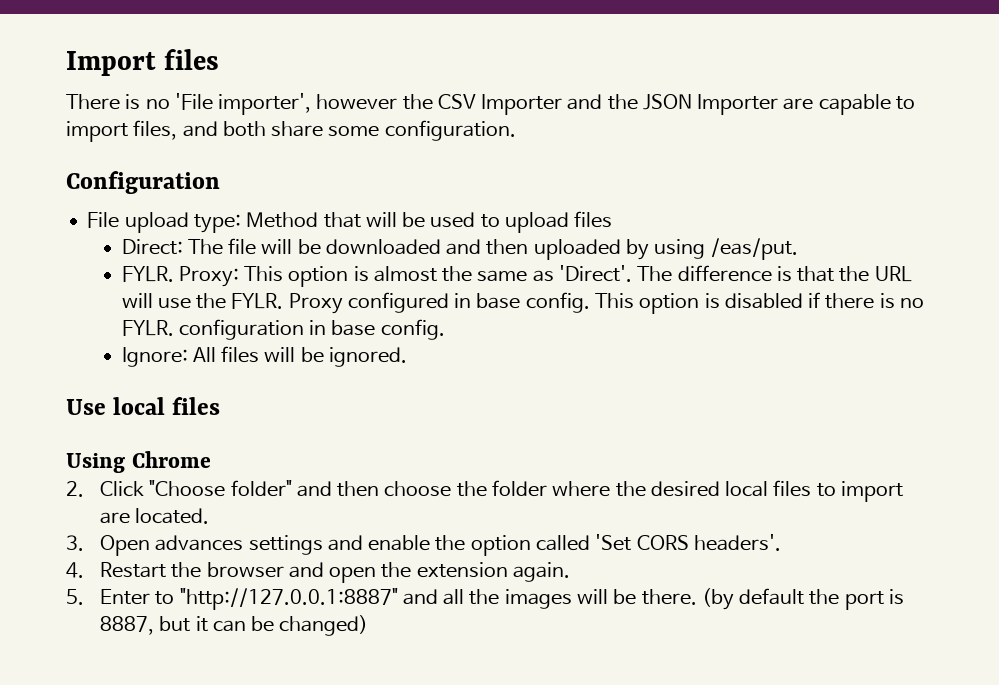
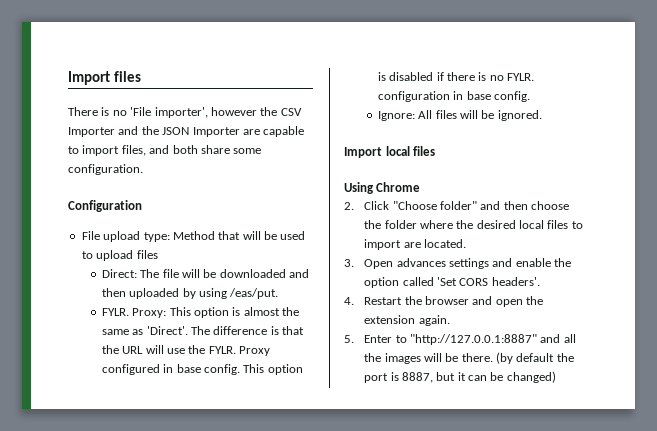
- Use local files
+ Import local files

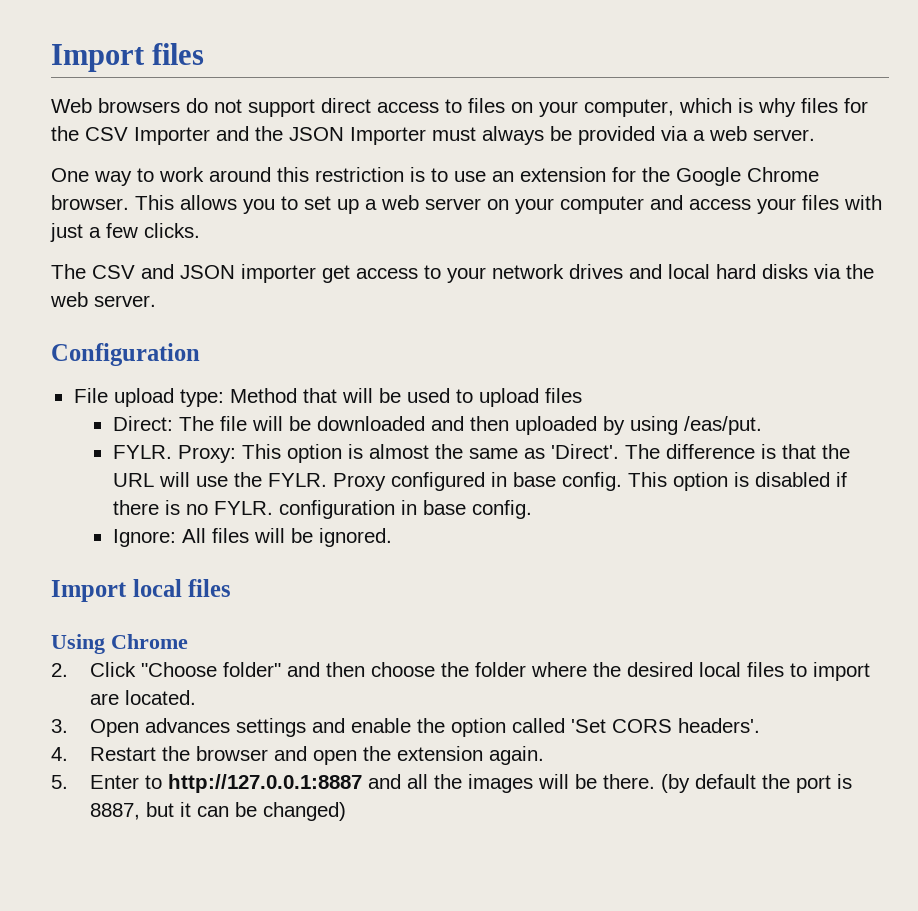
- There is no 'File importer', however the CSV Importer and the JSON Importer are capable to import files, and both share some configuration.
+ Web browsers do not support direct access to files on your computer, which is why files for the CSV Importer and the JSON Importer must always be provided via a web server.
+ One way to work around this restriction is to use an extension for the Google Chrome browser. This allows you to set up a web server on your computer and access your files with just a few clicks.
+ The CSV and JSON importer get access to your network drives and local hard disks via the web server.
- 5. Enter to "http://127.0.0.1:8887" and all the images will be there.
+ 5. Enter to http://127.0.0.1:8887 and all the images will be there.

